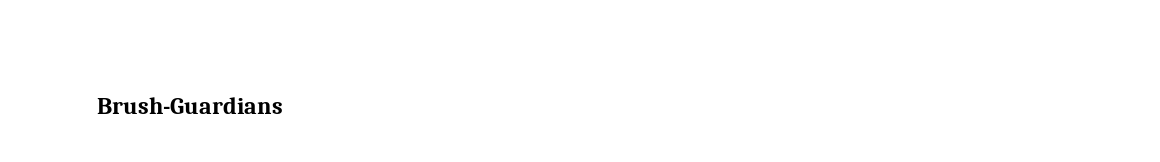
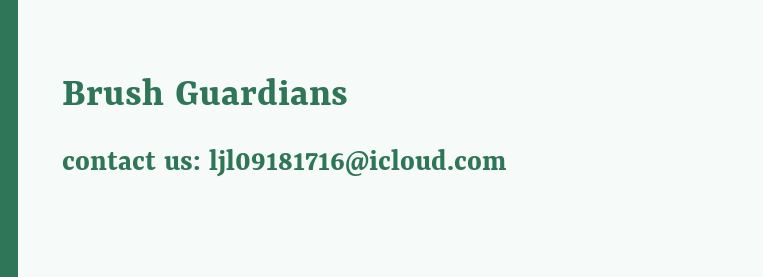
- Brush-Guardians
+ Brush Guardians
+ contact us: ljl09181716@icloud.com

